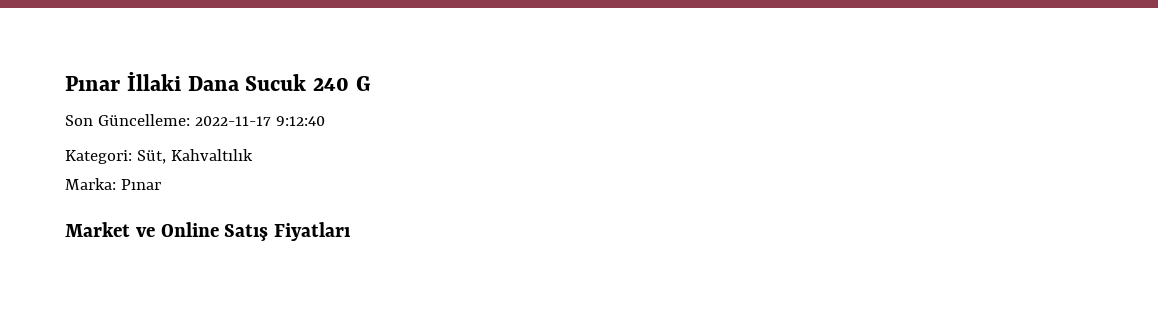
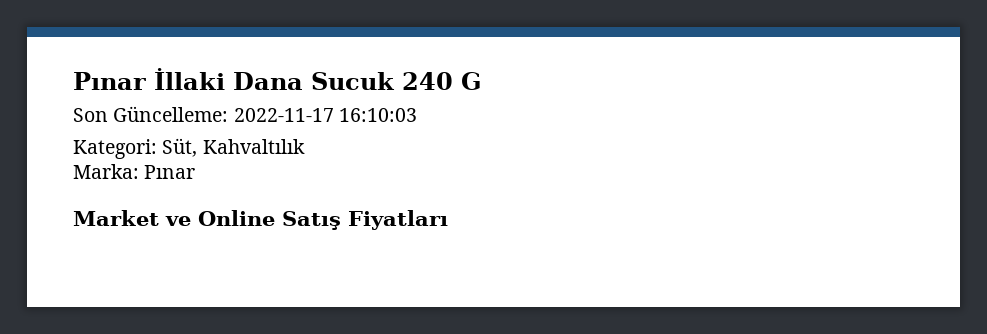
- Son Güncelleme: 2022-11-17 9:12:40
+ Son Güncelleme: 2022-11-17 16:10:03

